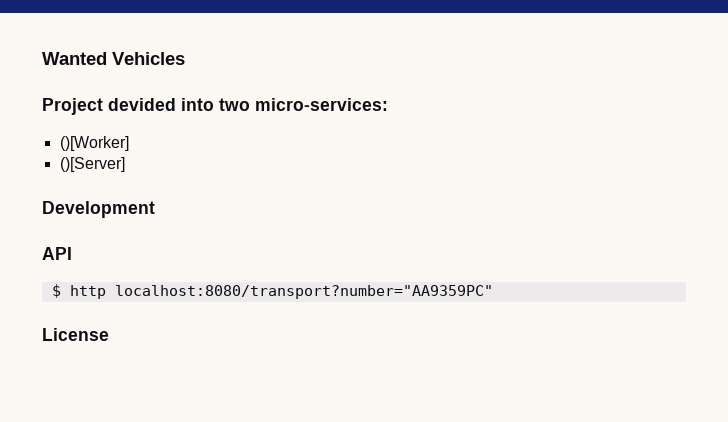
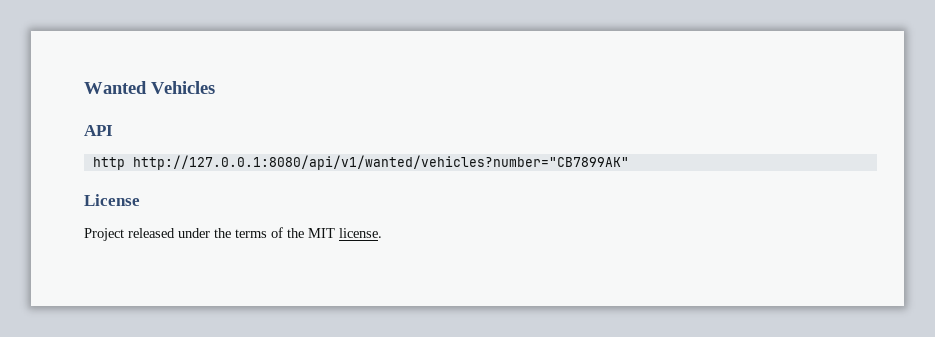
- Project devided into two micro-services:
- ()[Worker]
- ()[Server]
- Development
  API
- $ http localhost:8080/transport?number="АА9359РС"
+ http http://127.0.0.1:8080/api/v1/wanted/vehicles?number="СВ7899АК"
  License
+ Project released under the terms of the MIT license.

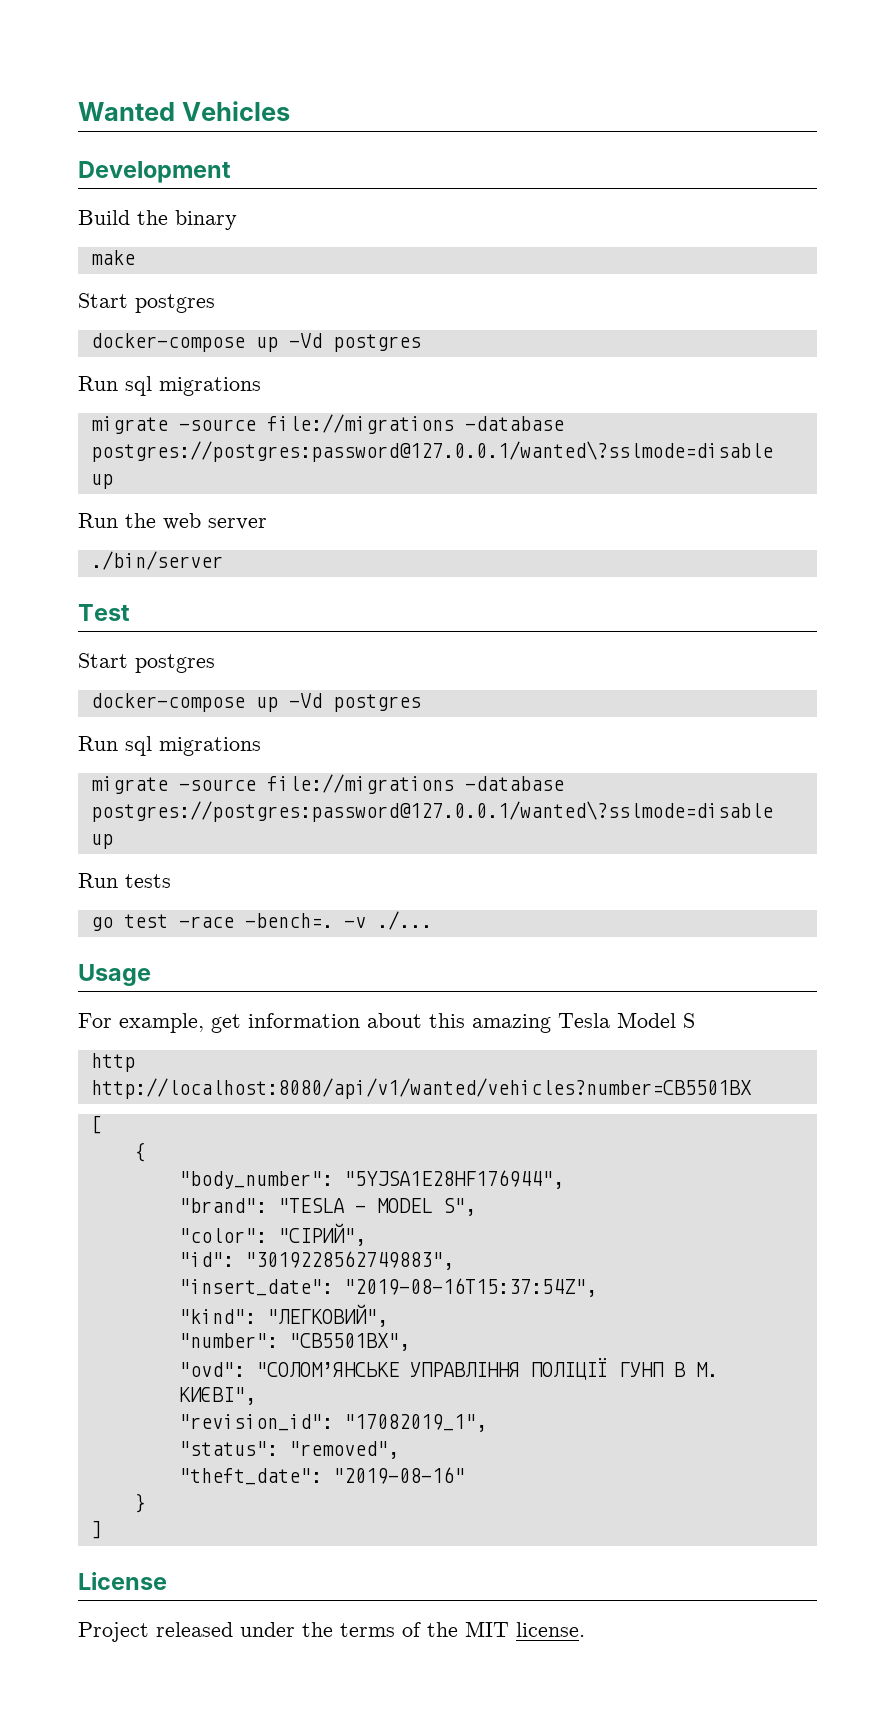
- API
- http http://127.0.0.1:8080/api/v1/wanted/vehicles?number="СВ7899АК"
+ Development
+ Build the binary
+ make
+ Start postgres
+ docker-compose up -Vd postgres
+ Run sql migrations
+ migrate -source file://migrations -database postgres://postgres:password@127.0.0.1/wanted\?sslmode=disable up
+ Run the web server
+ ./bin/server
+ Test
+ Start postgres
+ docker-compose up -Vd postgres
+ Run sql migrations
+ migrate -source file://migrations -database postgres://postgres:password@127.0.0.1/wanted\?sslmode=disable up
+ Run tests
+ go test -race -bench=. -v ./...
+ Usage
+ For example, get information about this amazing Tesla Model S
+ http http://localhost:8080/api/v1/wanted/vehicles?number=СВ5501ВХ
+ [
+ {
+ "body_number": "5YJSA1E28HF176944",
+ "brand": "TESLA - MODEL S",
+ "color": "СІРИЙ",
+ "id": "3019228562749883",
+ "insert_date": "2019-08-16T15:37:54Z",
+ "kind": "ЛЕГКОВИЙ",
+ "number": "СВ5501ВХ",
+ "ovd": "СОЛОМ’ЯНСЬКЕ УПРАВЛІННЯ ПОЛІЦІЇ ГУНП В М. КИЄВІ",
+ "revision_id": "17082019_1",
+ "status": "removed",
+ "theft_date": "2019-08-16"
+ }
+ ]

